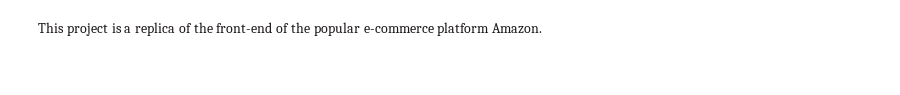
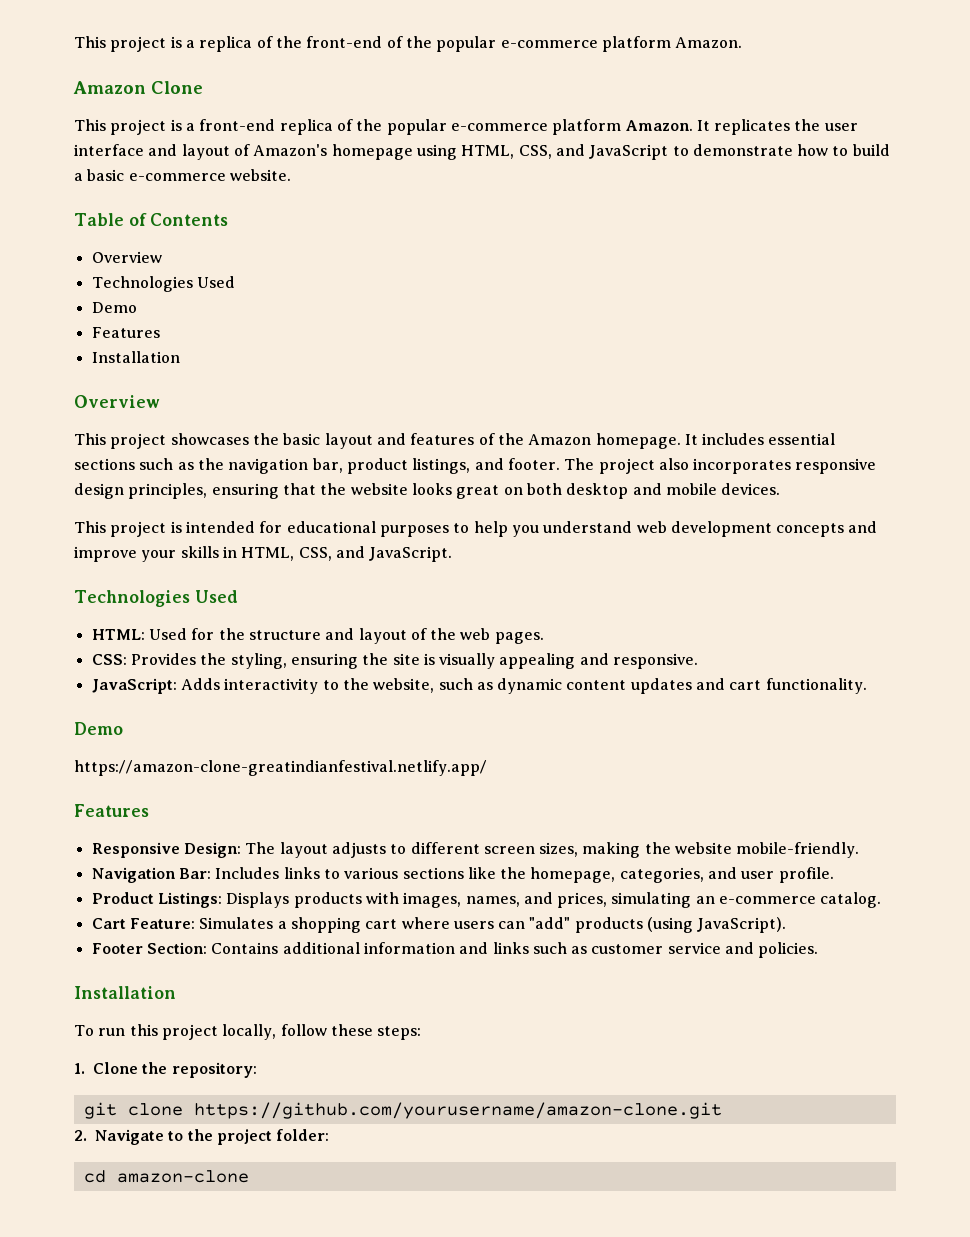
+ Amazon Clone
+ This project is a front-end replica of the popular e-commerce platform Amazon. It replicates the user interface and layout of Amazon's homepage using HTML, CSS, and JavaScript to demonstrate how to build a basic e-commerce website.
+ Table of Contents
+ Overview
+ Technologies Used
+ Demo
+ Features
+ Installation
+ Overview
+ This project showcases the basic layout and features of the Amazon homepage. It includes essential sections such as the navigation bar, product listings, and footer. The project also incorporates responsive design principles, ensuring that the website looks great on both desktop and mobile devices.
+ This project is intended for educational purposes to help you understand web development concepts and improve your skills in HTML, CSS, and JavaScript.
+ Technologies Used
+ HTML: Used for the structure and layout of the web pages.
+ CSS: Provides the styling, ensuring the site is visually appealing and responsive.
+ JavaScript: Adds interactivity to the website, such as dynamic content updates and cart functionality.
+ Demo
+ https://amazon-clone-greatindianfestival.netlify.app/
+ Features
+ Responsive Design: The layout adjusts to different screen sizes, making the website mobile-friendly.
+ Navigation Bar: Includes links to various sections like the homepage, categories, and user profile.
+ Product Listings: Displays products with images, names, and prices, simulating an e-commerce catalog.
+ Cart Feature: Simulates a shopping cart where users can "add" products (using JavaScript).
+ Footer Section: Contains additional information and links such as customer service and policies.
+ Installation
+ To run this project locally, follow these steps:
+ 1. Clone the repository:
+ git clone https://github.com/yourusername/amazon-clone.git
+ 2. Navigate to the project folder:
+ cd amazon-clone

